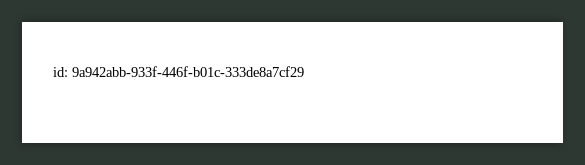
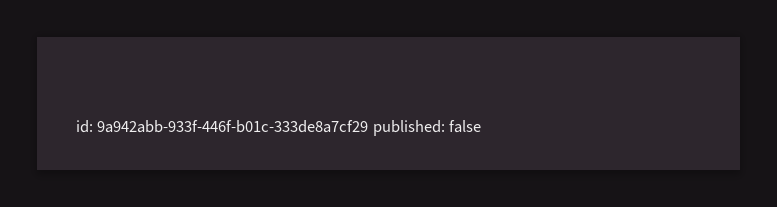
- id: 9a942abb-933f-446f-b01c-333de8a7cf29
+ id: 9a942abb-933f-446f-b01c-333de8a7cf29 published: false

